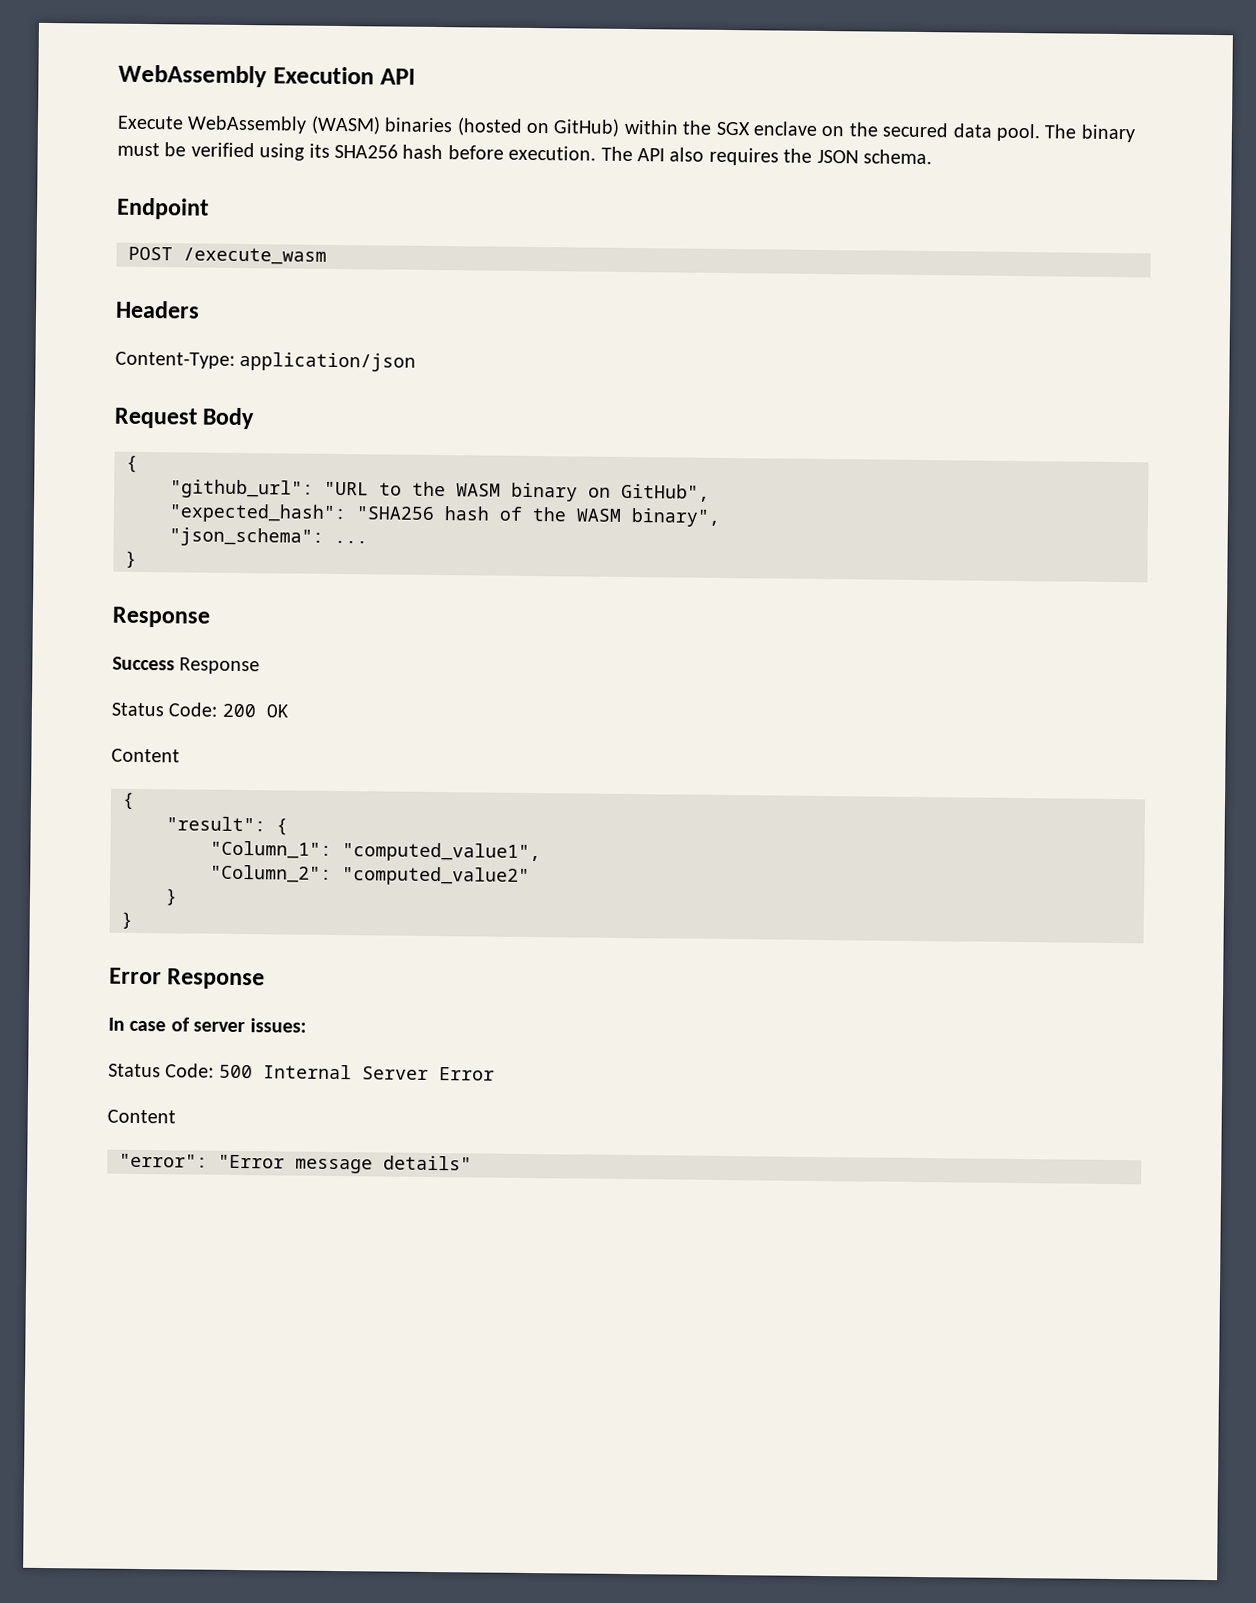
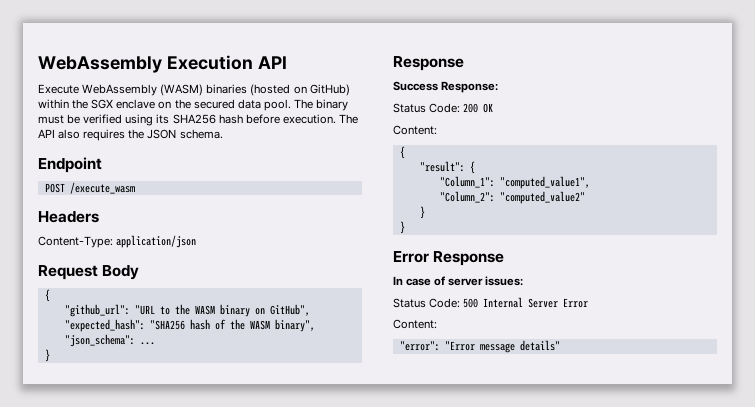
- Success Response
+ Success Response:
  Status Code: 200 OK
- Content
+ Content:
  Status Code: 500 Internal Server Error
- Content
+ Content:

